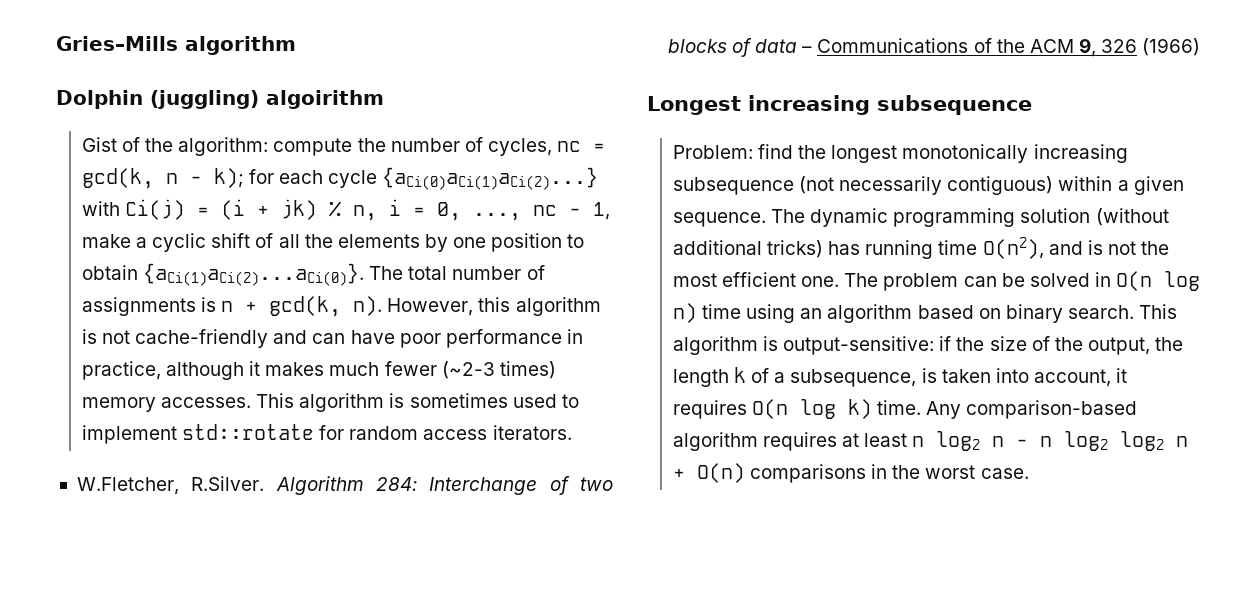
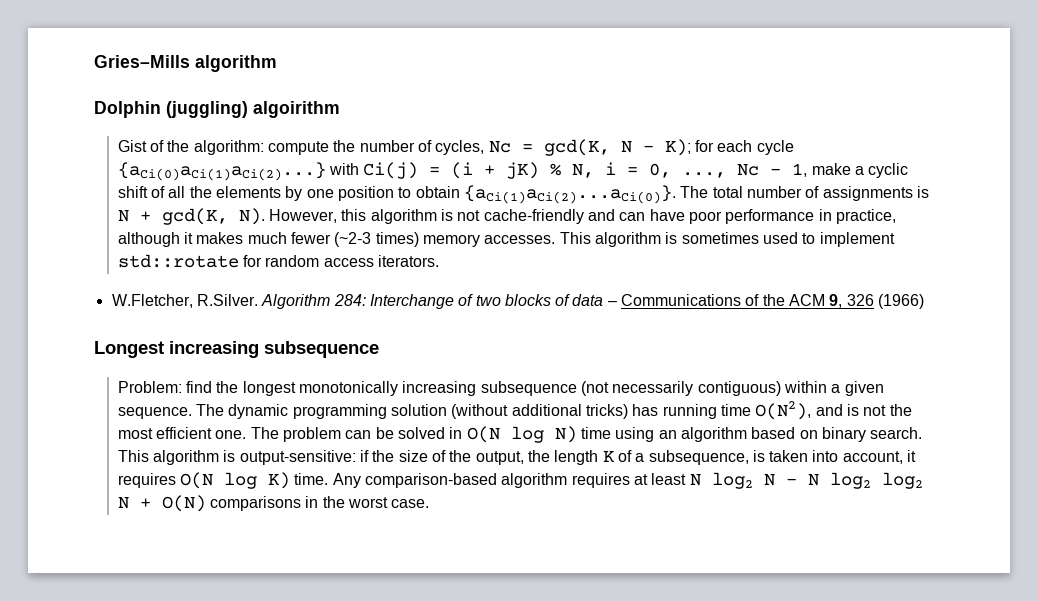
- compute the number of cycles, nc = gcd(k, n - k);
+ compute the number of cycles, Nc = gcd(K, N - K);
- for each cycle {aCi(0)aCi(1)aCi(2)...} with Ci(j) = (i + jk) % n, i = 0, ..., nc - 1, make a cyclic shift of all the elements by one position to obtain {aCi(1)aCi(2)...aCi(0)}. The total number of assignments is n + gcd(k, n). However, this algorithm is not cache-friendly and can have poor performance in practice, although it makes much fewer (~2-3 times) memory accesses.
+ for each cycle {aCi(0)aCi(1)aCi(2)...} with Ci(j) = (i + jK) % N, i = 0, ..., Nc - 1, make a cyclic shift of all the elements by one position to obtain {aCi(1)aCi(2)...aCi(0)}. The total number of assignments is N + gcd(K, N). However, this algorithm is not cache-friendly and can have poor performance in practice, although it makes much fewer (~2-3 times) memory accesses.
- The dynamic programming solution (without additional tricks) has running time O(n2), and is not the most efficient one.
+ The dynamic programming solution (without additional tricks) has running time O(N2), and is not the most efficient one.
- The problem can be solved in O(n log n) time using an algorithm based on binary search.
+ The problem can be solved in O(N log N) time using an algorithm based on binary search.
- This algorithm is output-sensitive: if the size of the output, the length k of a subsequence, is taken into account, it requires O(n log k) time.
+ This algorithm is output-sensitive: if the size of the output, the length K of a subsequence, is taken into account, it requires O(N log K) time.
- Any comparison-based algorithm requires at least n log2 n - n log2 log2 n + O(n) comparisons in the worst case.
+ Any comparison-based algorithm requires at least N log2 N - N log2 log2 N + O(N) comparisons in the worst case.

